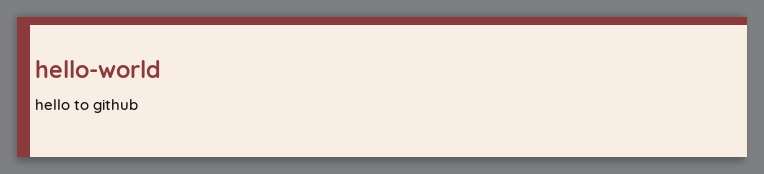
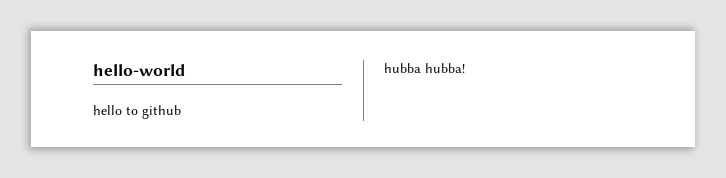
+ hubba hubba!

